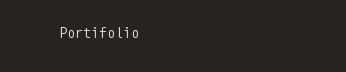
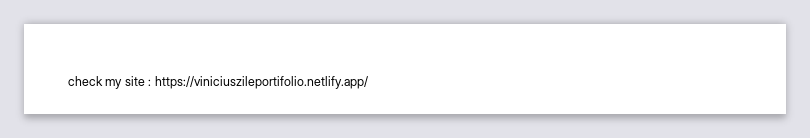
- Portifolio
+ check my site : https://viniciuszileportifolio.netlify.app/

